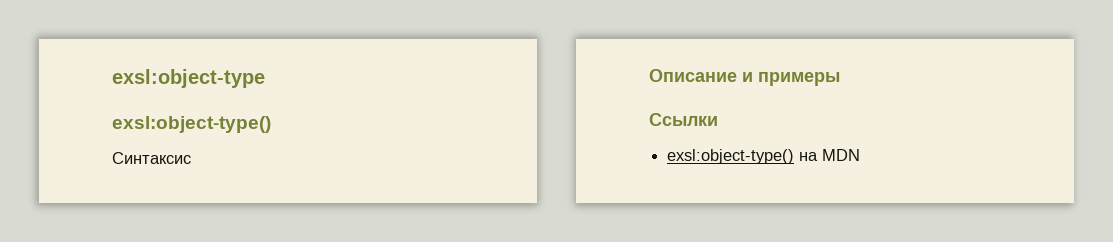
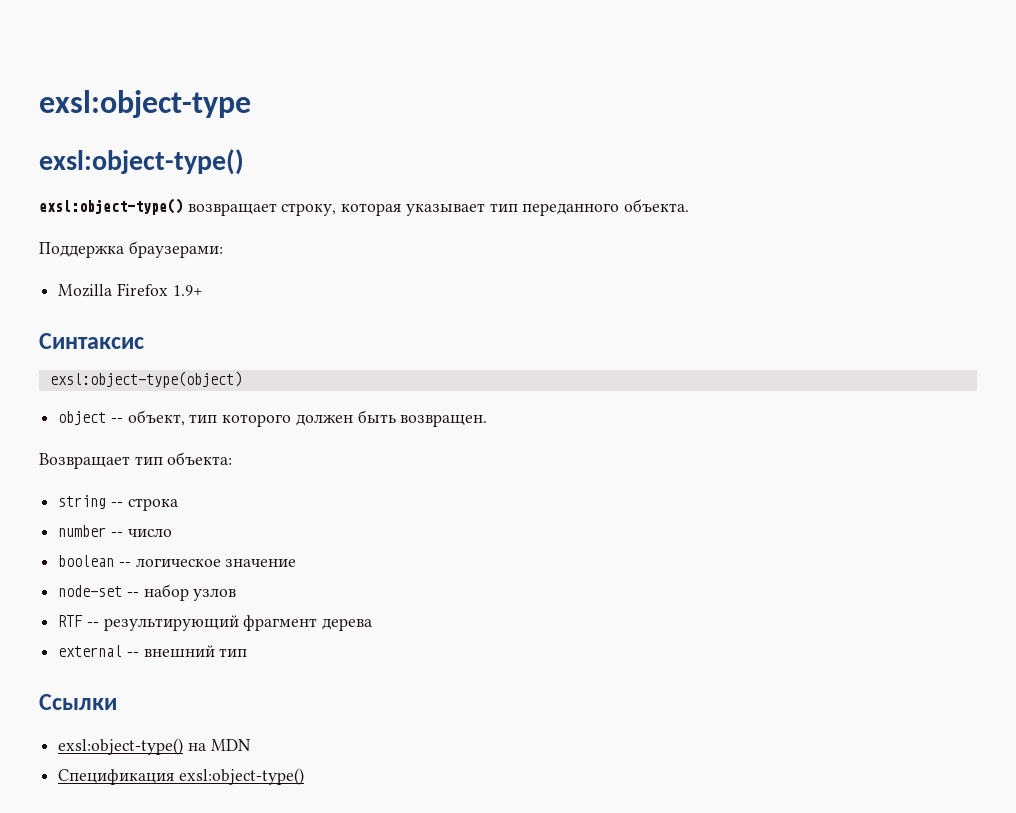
+ exsl:object-type() возвращает строку, которая указывает тип переданного объекта.
+ Поддержка браузерами:
+ Mozilla Firefox 1.9+
  Синтаксис
- Описание и примеры
+ exsl:object-type(object)
+ object -- объект, тип которого должен быть возвращен.
+ Возвращает тип объекта:
+ string -- строка
+ number -- число
+ boolean -- логическое значение
+ node-set -- набор узлов
+ RTF -- результирующий фрагмент дерева
+ external -- внешний тип
+ Спецификация exsl:object-type()

